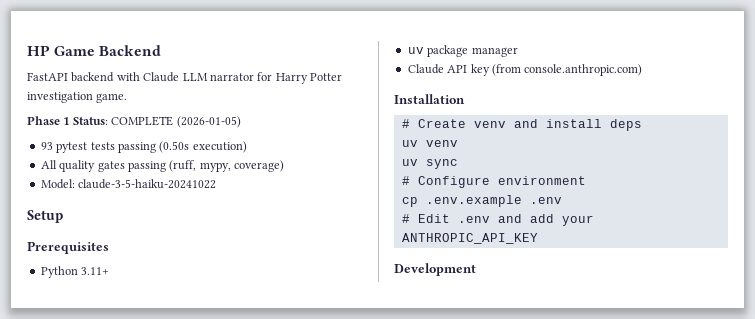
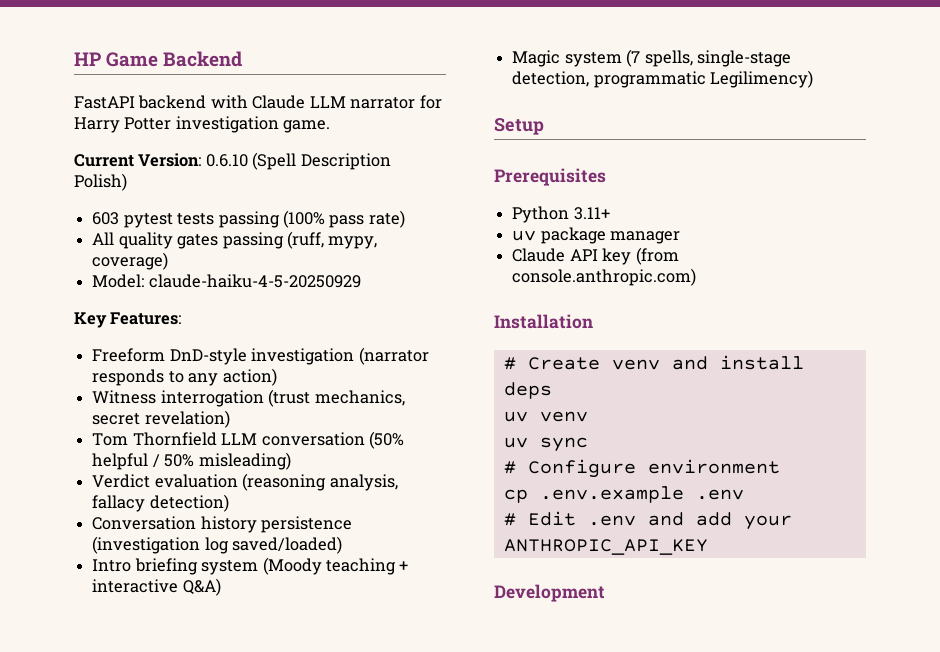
- Phase 1 Status: COMPLETE (2026-01-05)
- 93 pytest tests passing (0.50s execution)
+ Current Version: 0.6.10 (Spell Description Polish)
+ 603 pytest tests passing (100% pass rate)
- Model: claude-3-5-haiku-20241022
+ Model: claude-haiku-4-5-20250929
+ Key Features:
+ Freeform DnD-style investigation (narrator responds to any action)
+ Witness interrogation (trust mechanics, secret revelation)
+ Tom Thornfield LLM conversation (50% helpful / 50% misleading)
+ Verdict evaluation (reasoning analysis, fallacy detection)
+ Conversation history persistence (investigation log saved/loaded)
+ Intro briefing system (Moody teaching + interactive Q&A)
+ Magic system (7 spells, single-stage detection, programmatic Legilimency)

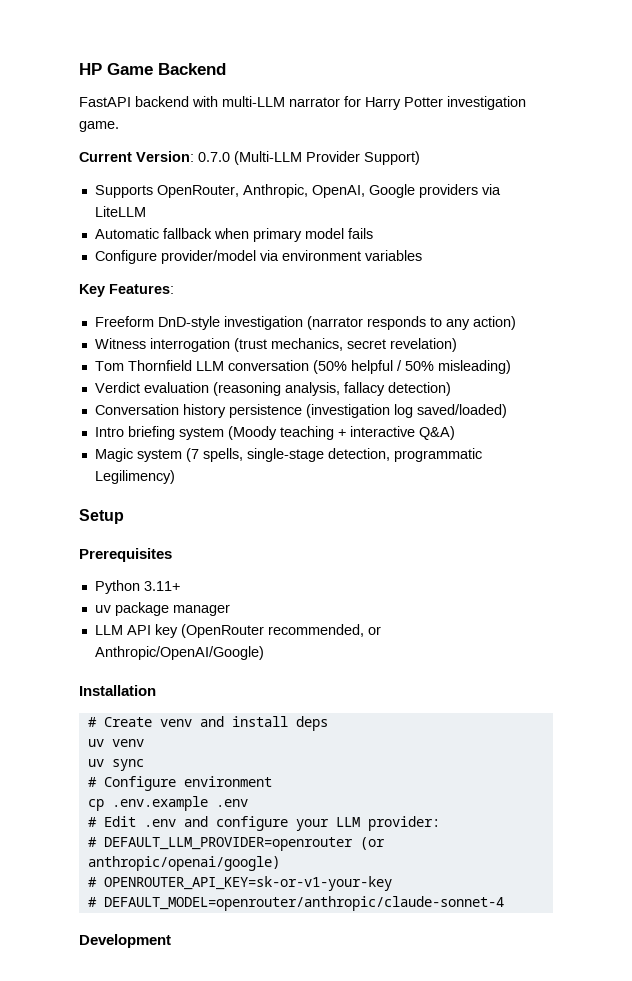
- FastAPI backend with Claude LLM narrator for Harry Potter investigation game.
+ FastAPI backend with multi-LLM narrator for Harry Potter investigation game.
- Current Version: 0.6.10 (Spell Description Polish)
- 603 pytest tests passing (100% pass rate)
- All quality gates passing (ruff, mypy, coverage)
- Model: claude-haiku-4-5-20250929
+ Current Version: 0.7.0 (Multi-LLM Provider Support)
+ Supports OpenRouter, Anthropic, OpenAI, Google providers via LiteLLM
+ Automatic fallback when primary model fails
+ Configure provider/model via environment variables
- Claude API key (from console.anthropic.com)
+ LLM API key (OpenRouter recommended, or Anthropic/OpenAI/Google)
- # Edit .env and add your ANTHROPIC_API_KEY
+ # Edit .env and configure your LLM provider:
+ # DEFAULT_LLM_PROVIDER=openrouter (or anthropic/openai/google)
+ # OPENROUTER_API_KEY=sk-or-v1-your-key
+ # DEFAULT_MODEL=openrouter/anthropic/claude-sonnet-4

